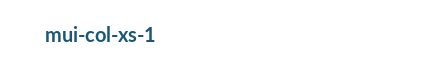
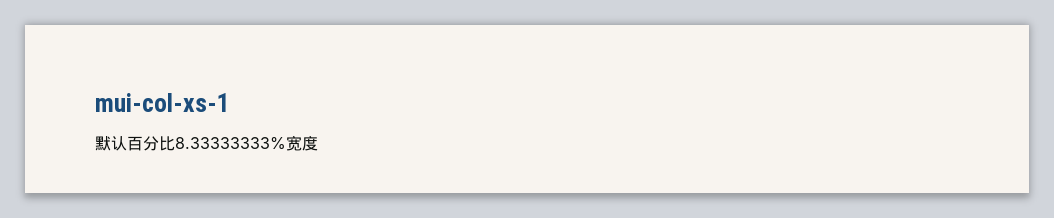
+ 默认百分比8.33333333%宽度

